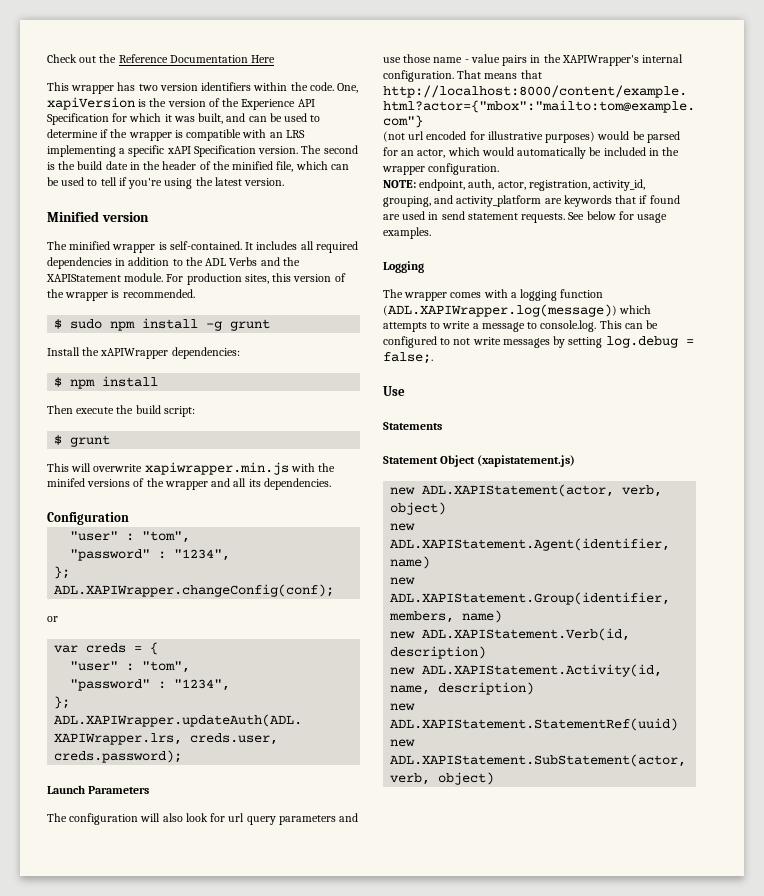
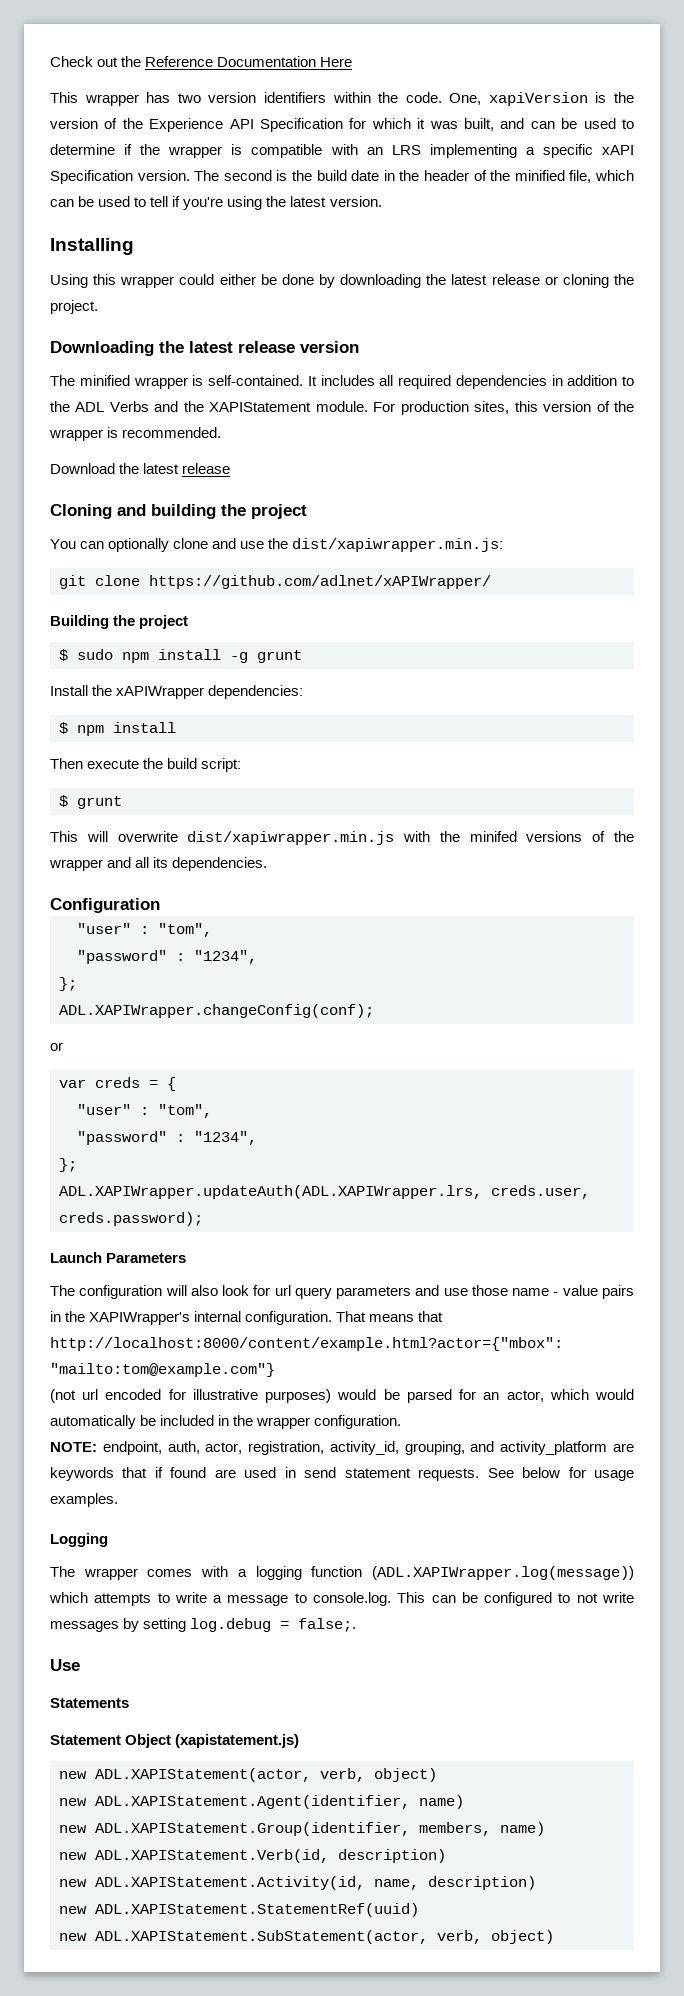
- Minified version
+ Installing
+ Using this wrapper could either be done by downloading the latest release or cloning the project.
+ Downloading the latest release version
+ Download the latest release
+ Cloning and building the project
+ You can optionally clone and use the dist/xapiwrapper.min.js:
+ git clone https://github.com/adlnet/xAPIWrapper/
+ Building the project
- This will overwrite xapiwrapper.min.js with the minifed versions of the wrapper and all its dependencies.
+ This will overwrite dist/xapiwrapper.min.js with the minifed versions of the wrapper and all its dependencies.

